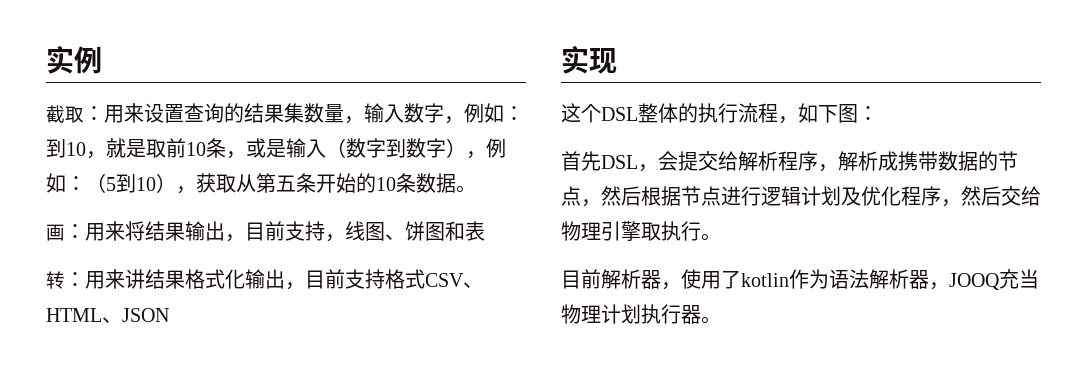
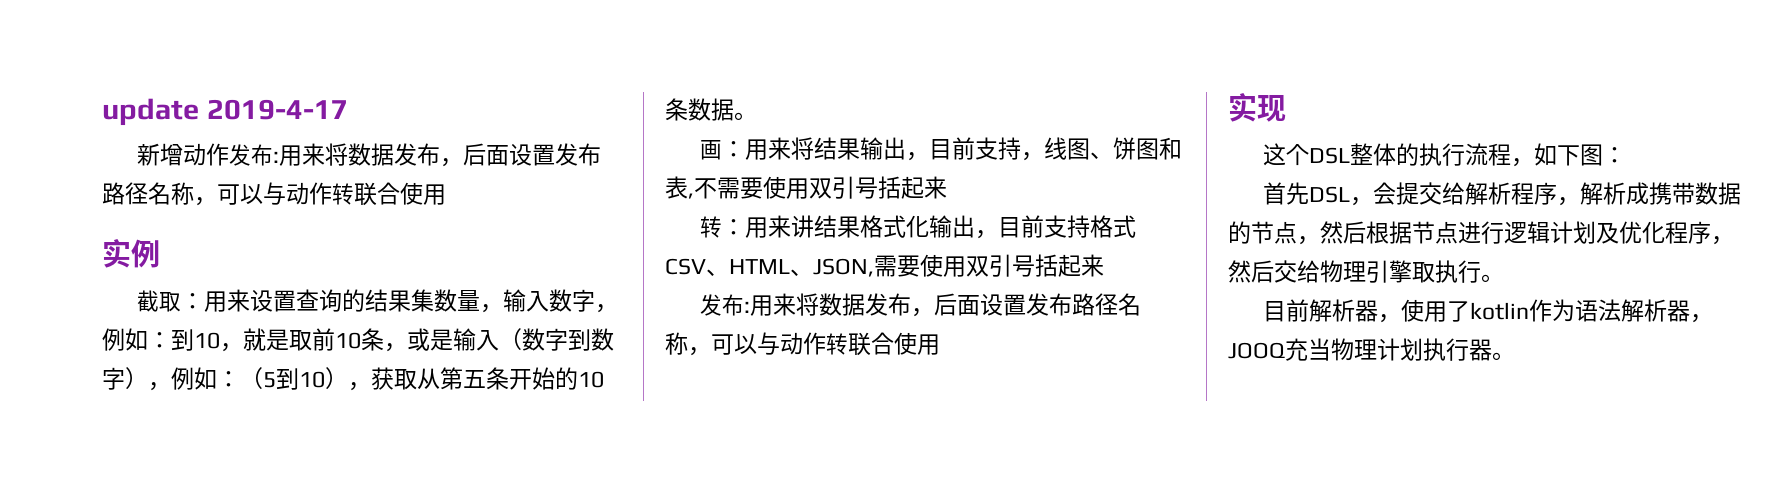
+ update 2019-4-17
+ 新增动作发布:用来将数据发布，后面设置发布路径名称，可以与动作转联合使用
- 画：用来将结果输出，目前支持，线图、饼图和表
+ 画：用来将结果输出，目前支持，线图、饼图和表,不需要使用双引号括起来
- 转：用来讲结果格式化输出，目前支持格式CSV、HTML、JSON
+ 转：用来讲结果格式化输出，目前支持格式CSV、HTML、JSON,需要使用双引号括起来
+ 发布:用来将数据发布，后面设置发布路径名称，可以与动作转联合使用

